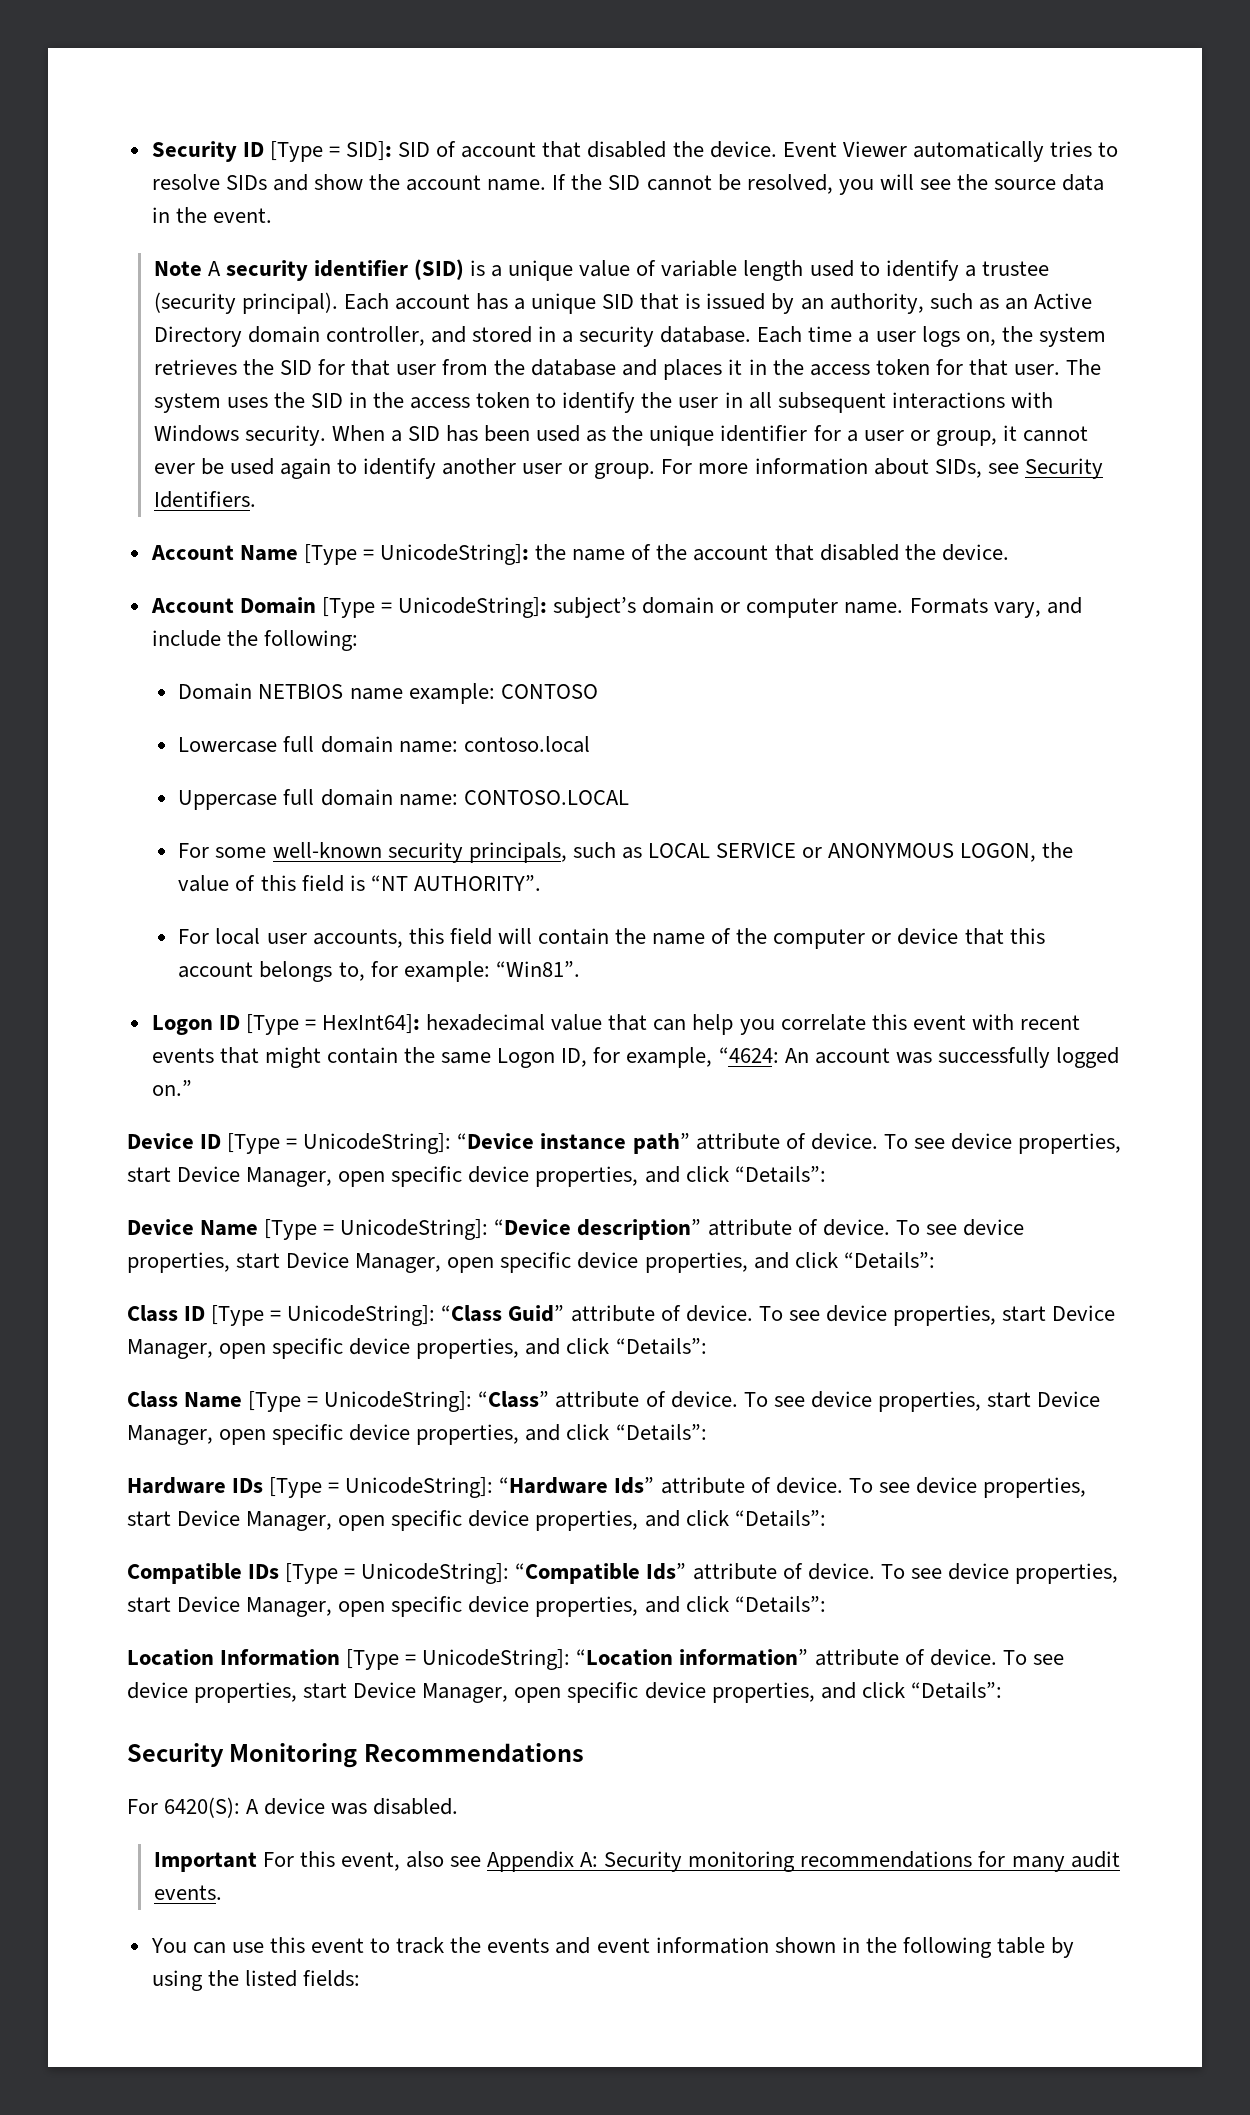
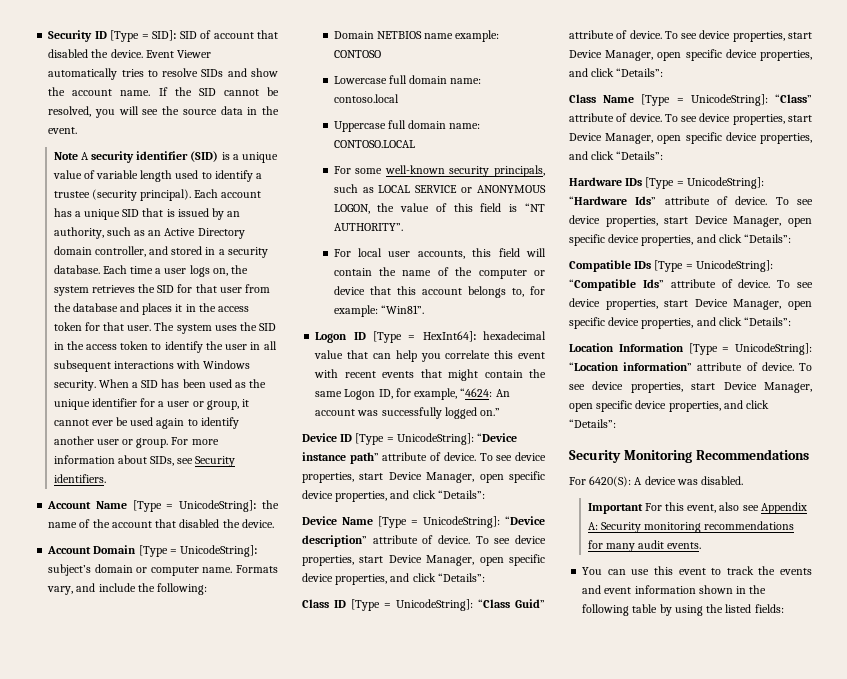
- For more information about SIDs, see Security Identifiers.
+ For more information about SIDs, see Security identifiers.

